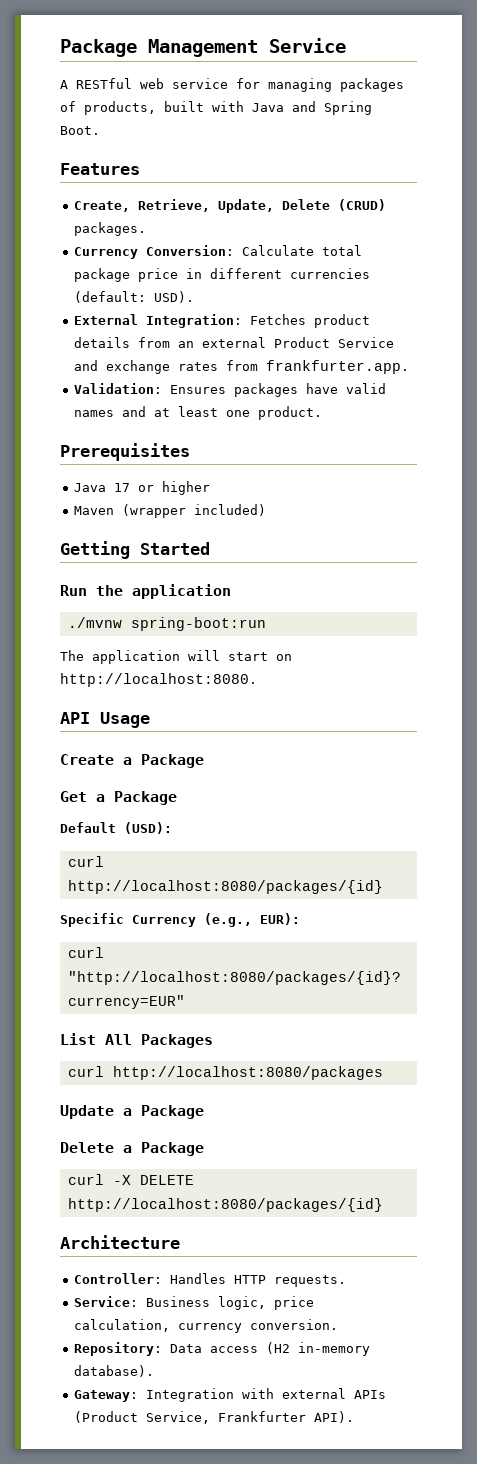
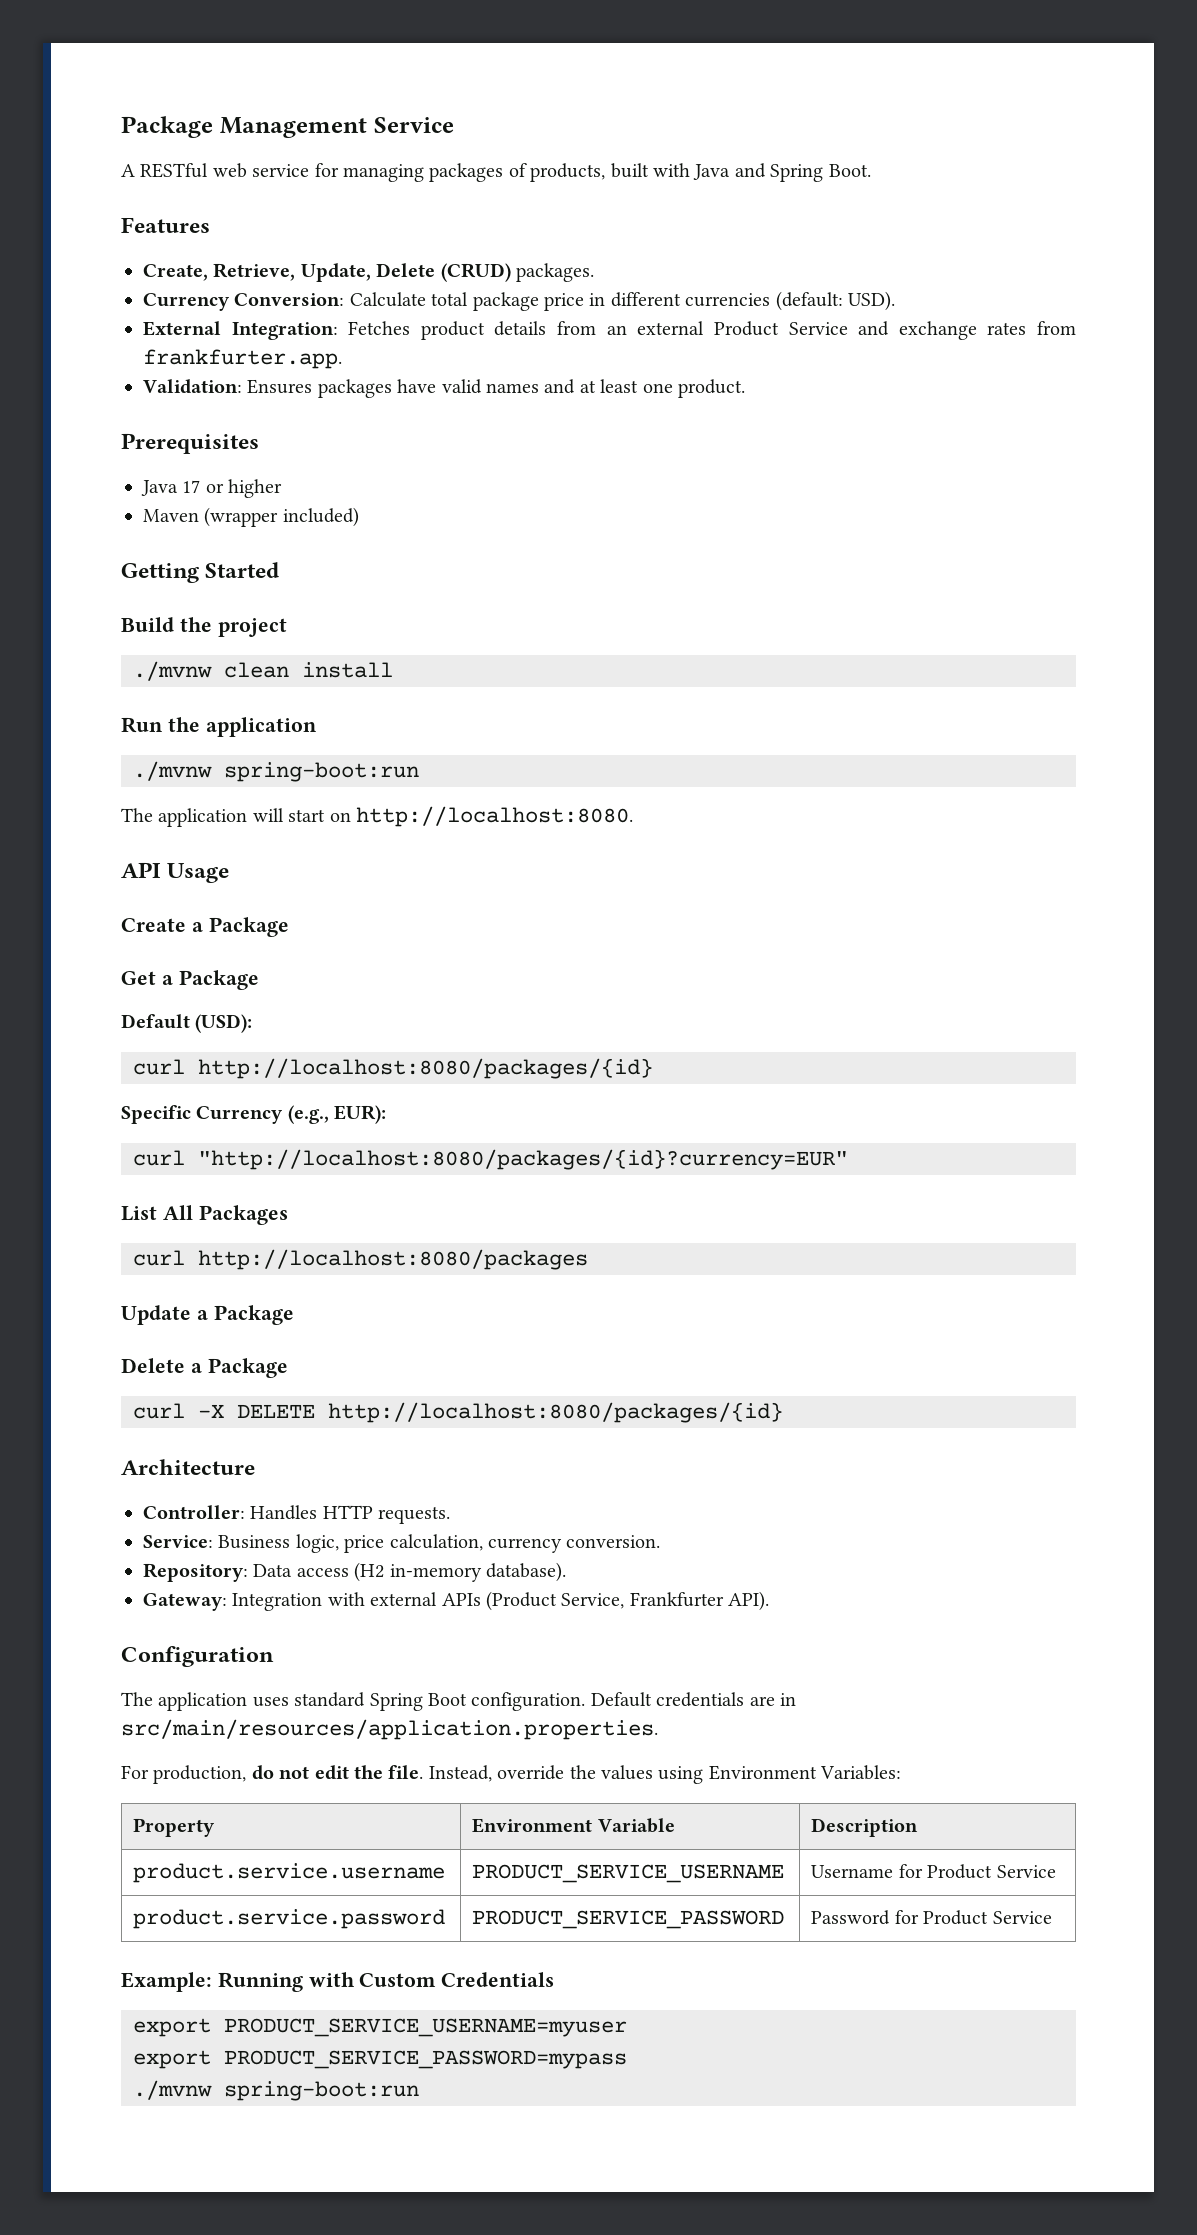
+ Build the project
+ ./mvnw clean install
+ Configuration
+ The application uses standard Spring Boot configuration. Default credentials are in src/main/resources/application.properties.
+ For production, do not edit the file. Instead, override the values using Environment Variables:
+ Property | Environment Variable | Description
+ product.service.username | PRODUCT_SERVICE_USERNAME | Username for Product Service
+ product.service.password | PRODUCT_SERVICE_PASSWORD | Password for Product Service
+ Example: Running with Custom Credentials
+ export PRODUCT_SERVICE_USERNAME=myuser
+ export PRODUCT_SERVICE_PASSWORD=mypass
+ ./mvnw spring-boot:run

